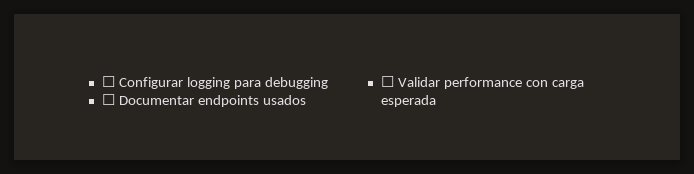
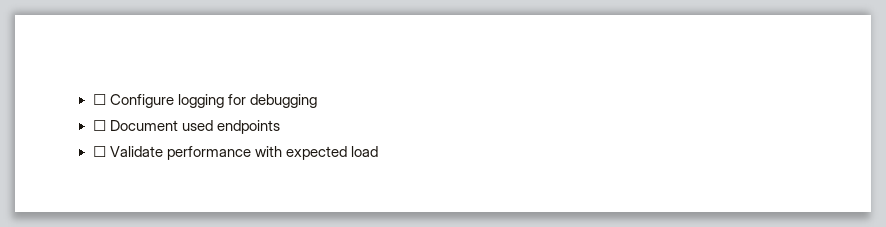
- ☐ Configurar logging para debugging
+ ☐ Configure logging for debugging
- ☐ Documentar endpoints usados
- ☐ Validar performance con carga esperada
+ ☐ Document used endpoints
+ ☐ Validate performance with expected load

